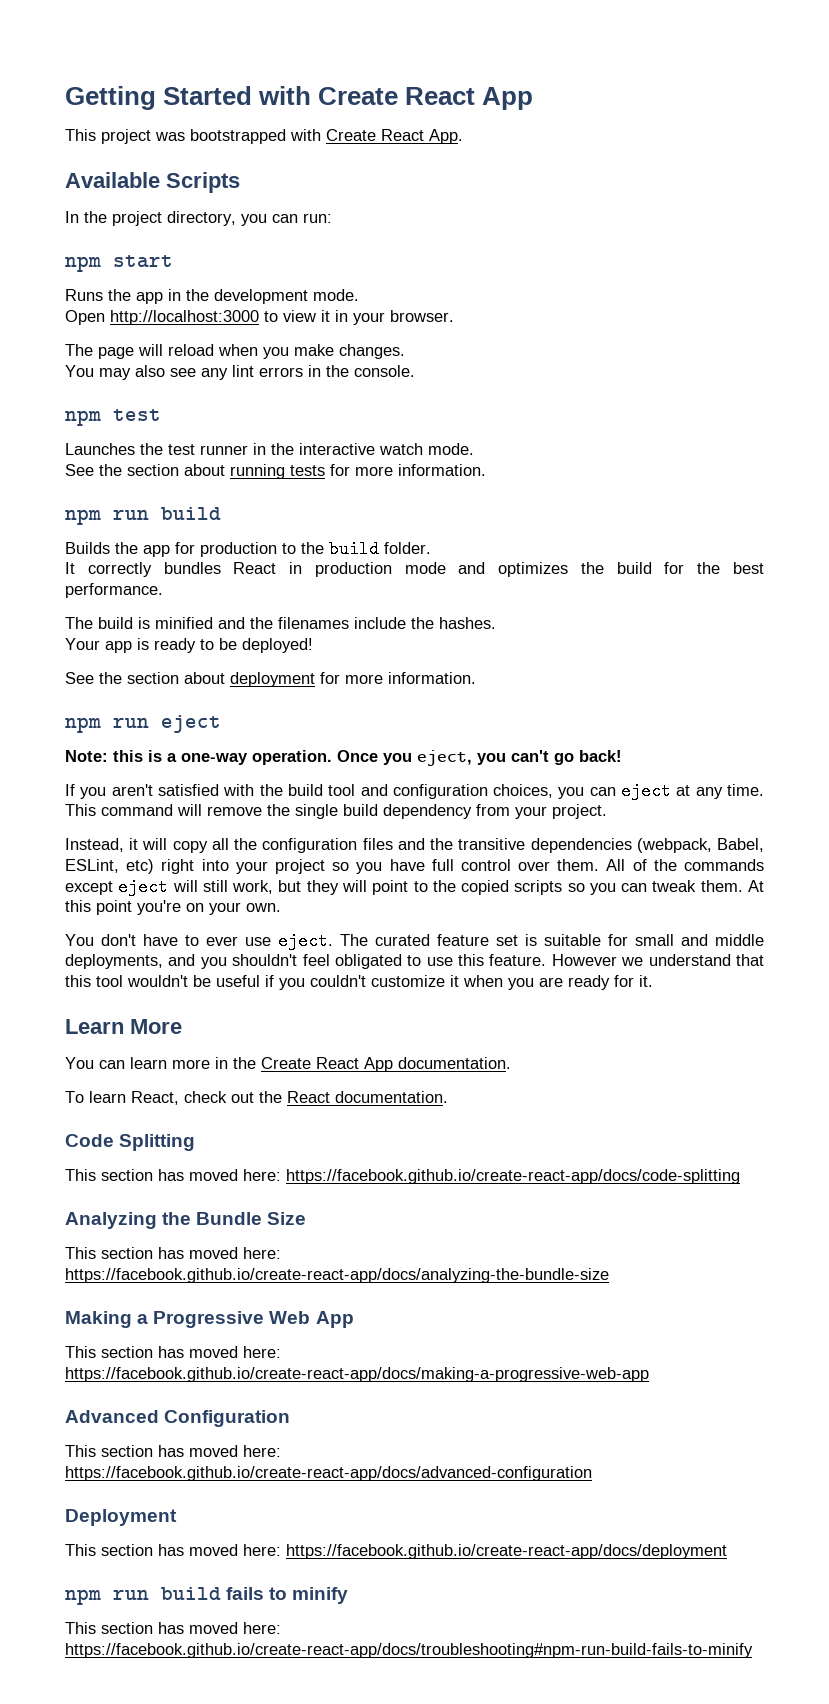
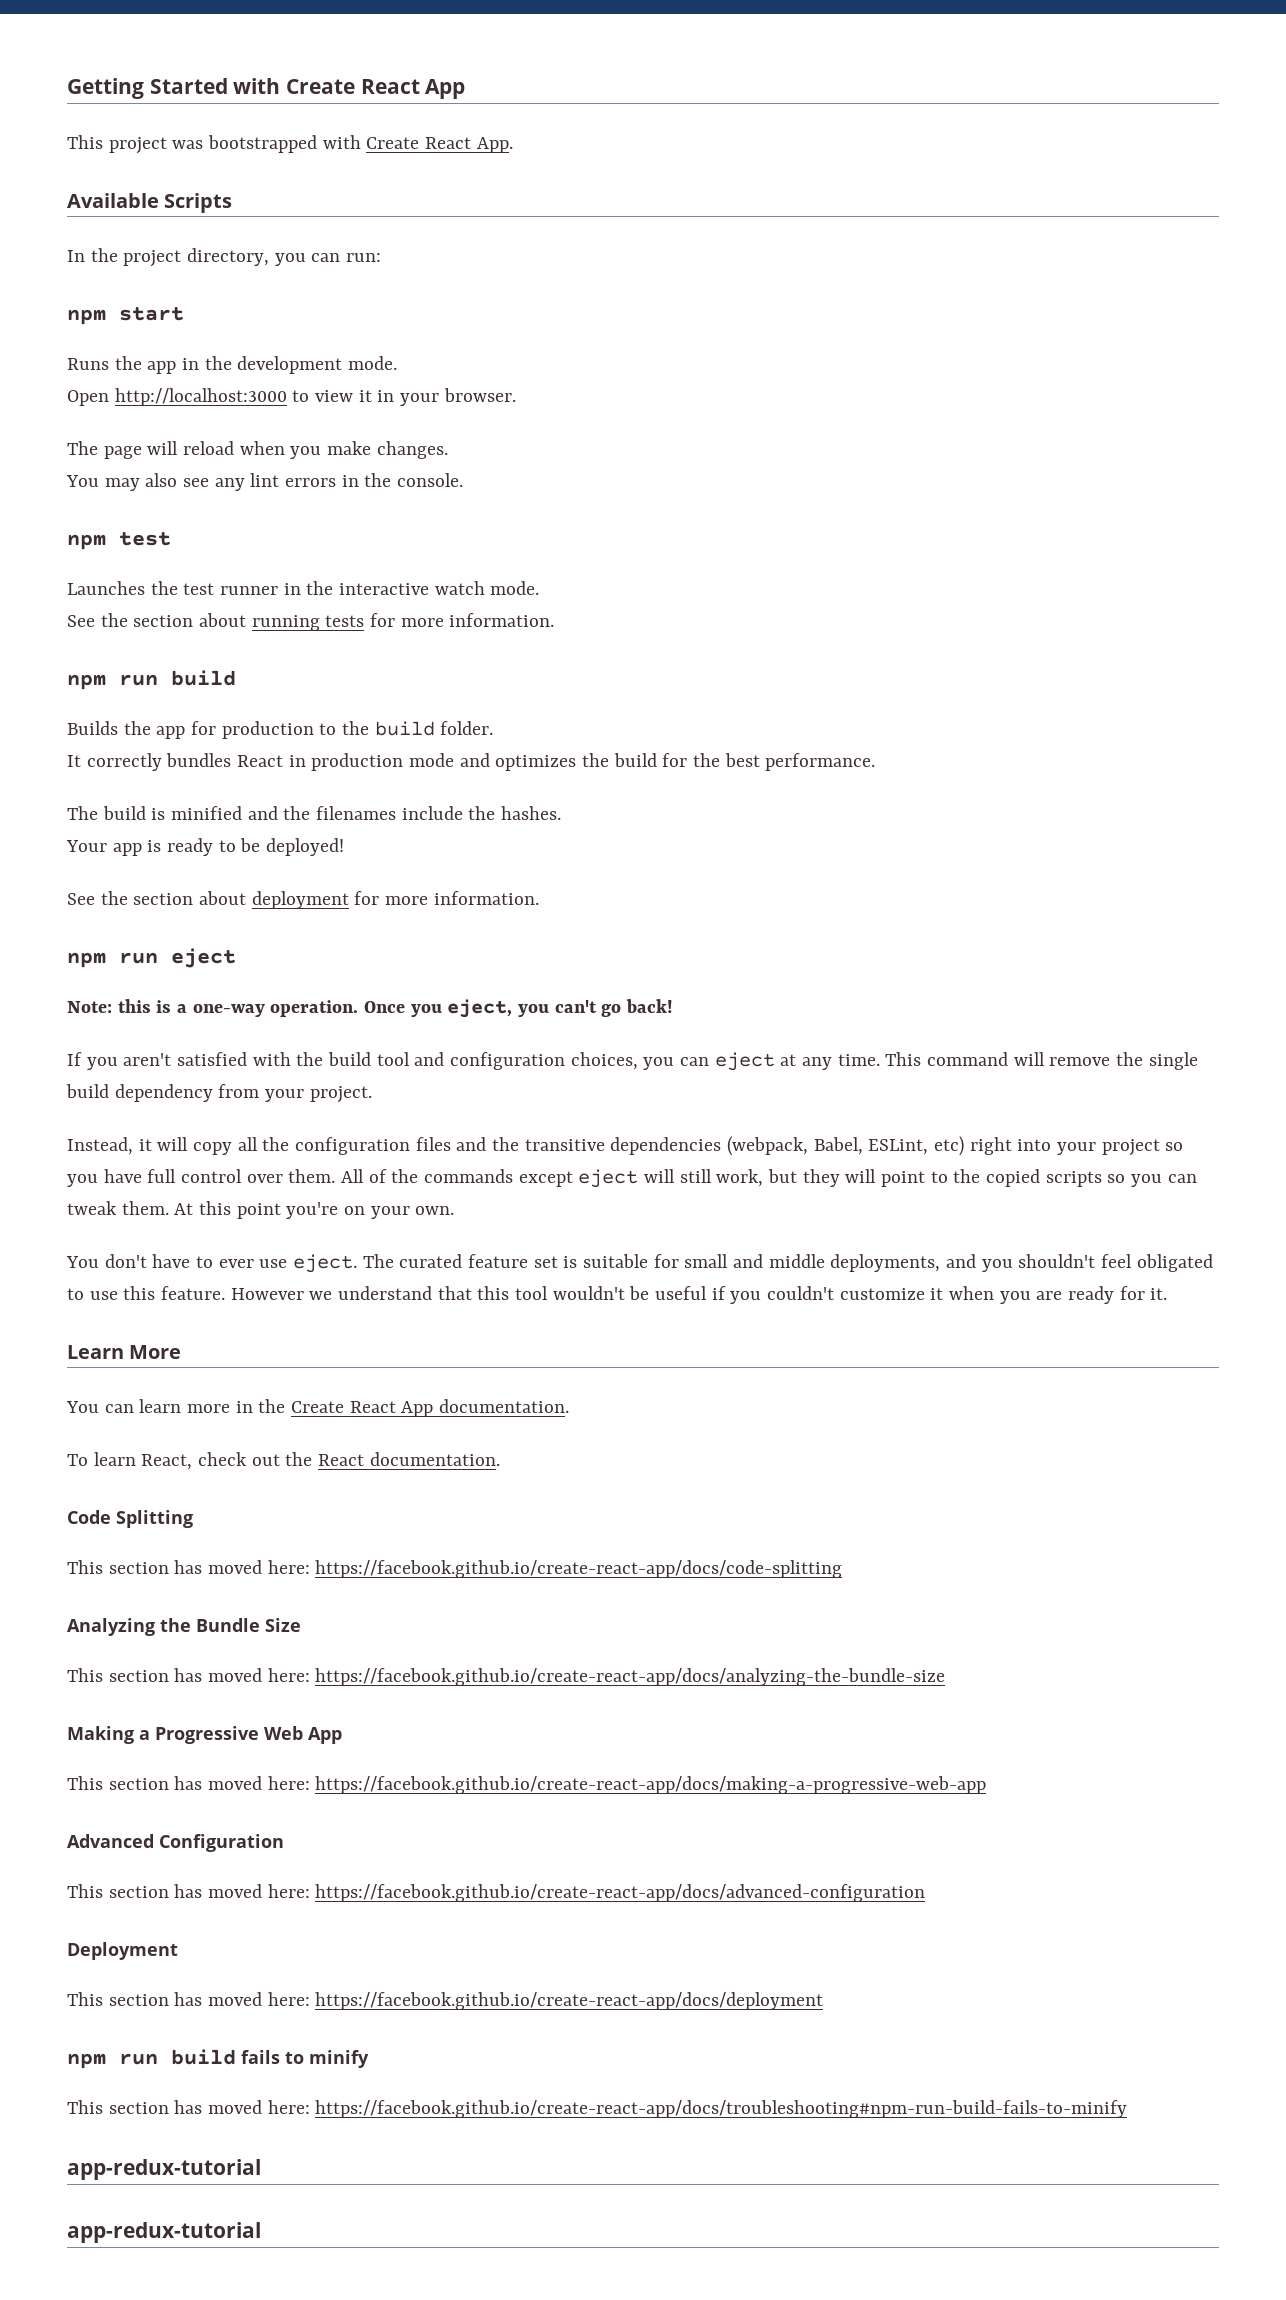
  This section has moved here: https://facebook.github.io/create-react-app/docs/troubleshooting#npm-run-build-fails-to-minify
+ app-redux-tutorial
+ app-redux-tutorial

